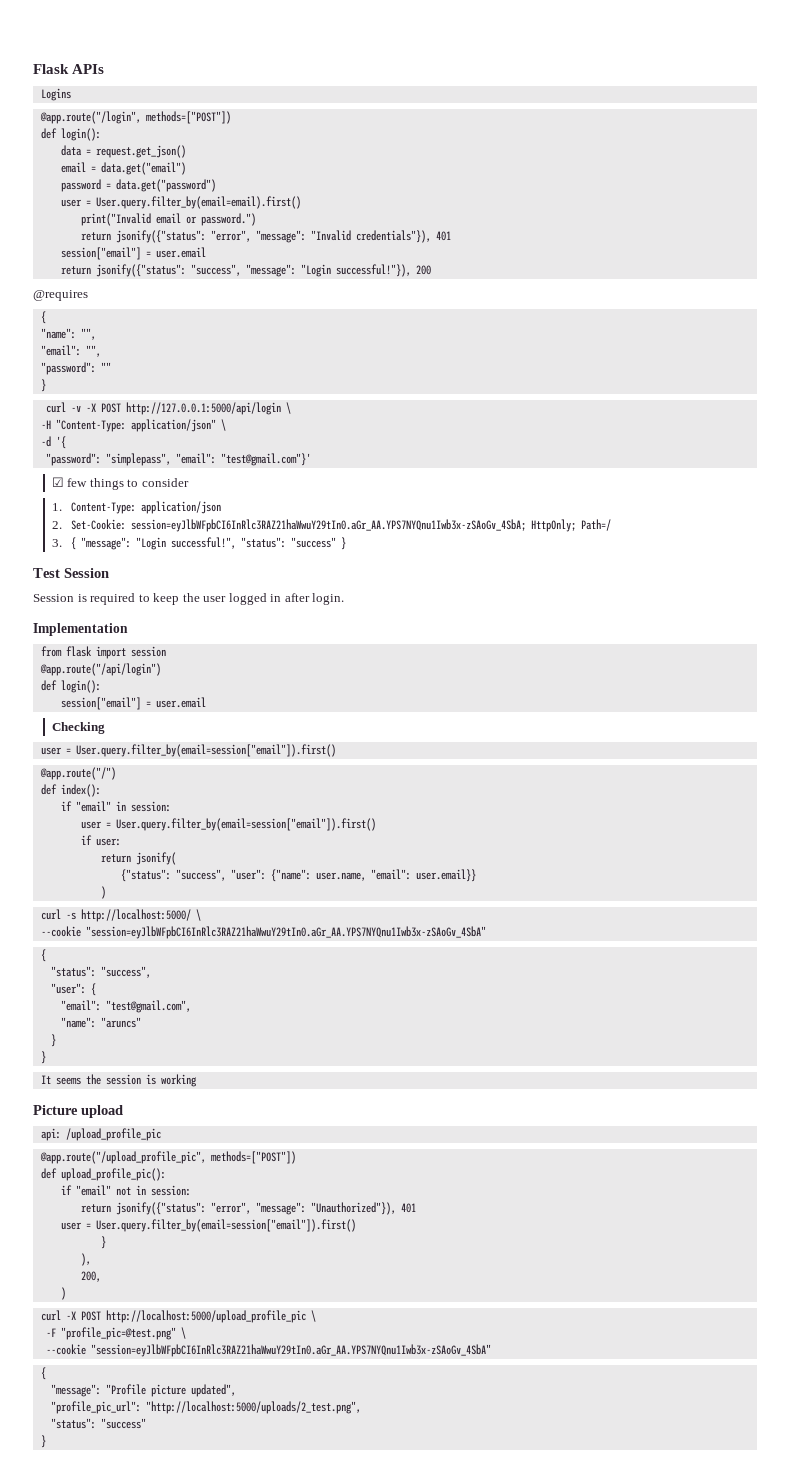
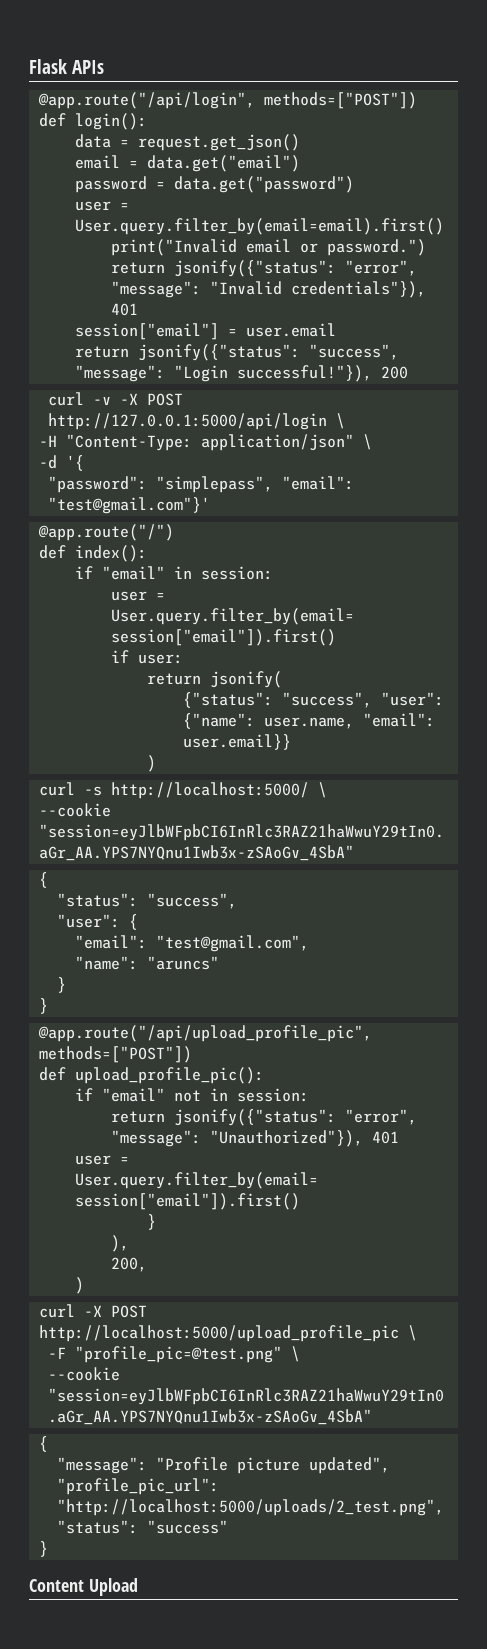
- Logins
- @app.route("/login", methods=["POST"])
+ @app.route("/api/login", methods=["POST"])
- @requires
- {
- "name": "",
- "email": "",
- "password": ""
- }
- ☑ few things to consider
- 1. Content-Type: application/json
- 2. Set-Cookie: session=eyJlbWFpbCI6InRlc3RAZ21haWwuY29tIn0.aGr_AA.YPS7NYQnu1Iwb3x-zSAoGv_4SbA; HttpOnly; Path=/
- 3. { "message": "Login successful!", "status": "success" }
- Test Session
- Session is required to keep the user logged in after login.
- Implementation
- from flask import session
- @app.route("/api/login")
- def login():
- session["email"] = user.email
- Checking
- user = User.query.filter_by(email=session["email"]).first()
- It seems the session is working
- Picture upload
- api: /upload_profile_pic
- @app.route("/upload_profile_pic", methods=["POST"])
+ @app.route("/api/upload_profile_pic", methods=["POST"])
+ Content Upload

